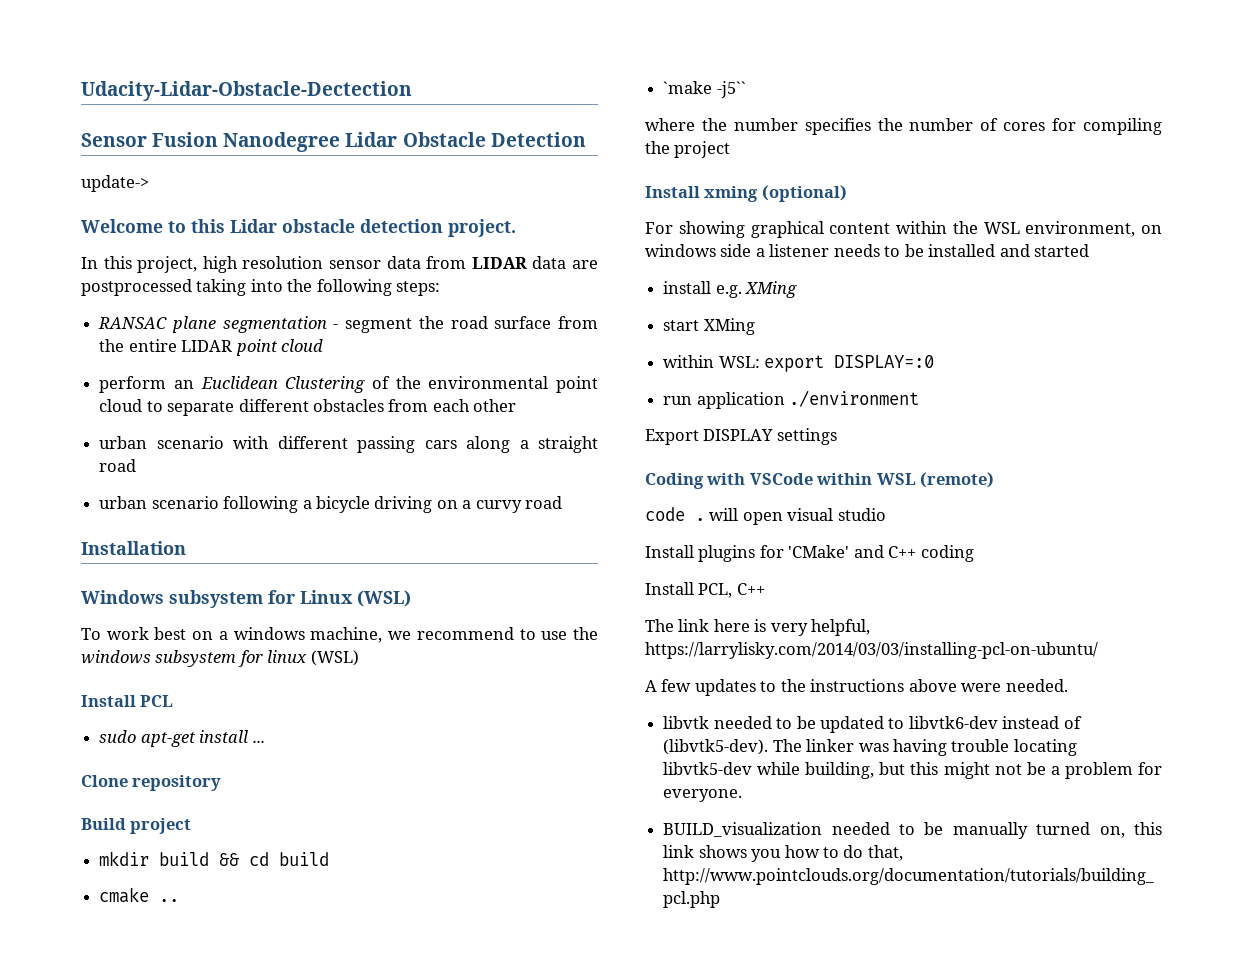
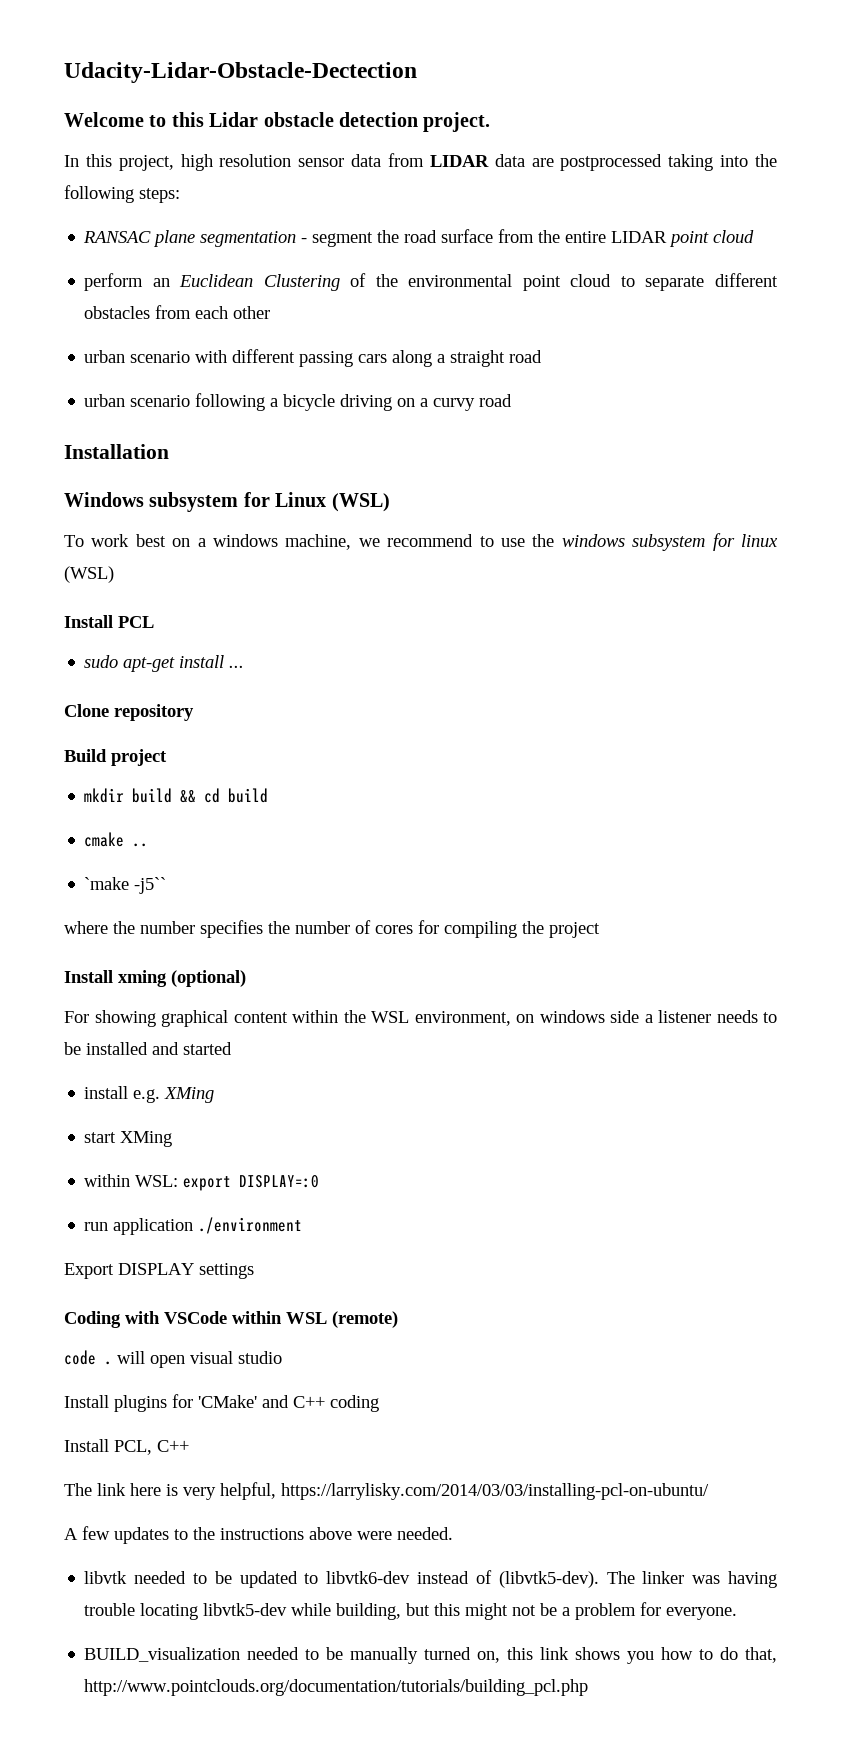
- Sensor Fusion Nanodegree Lidar Obstacle Detection
- update->

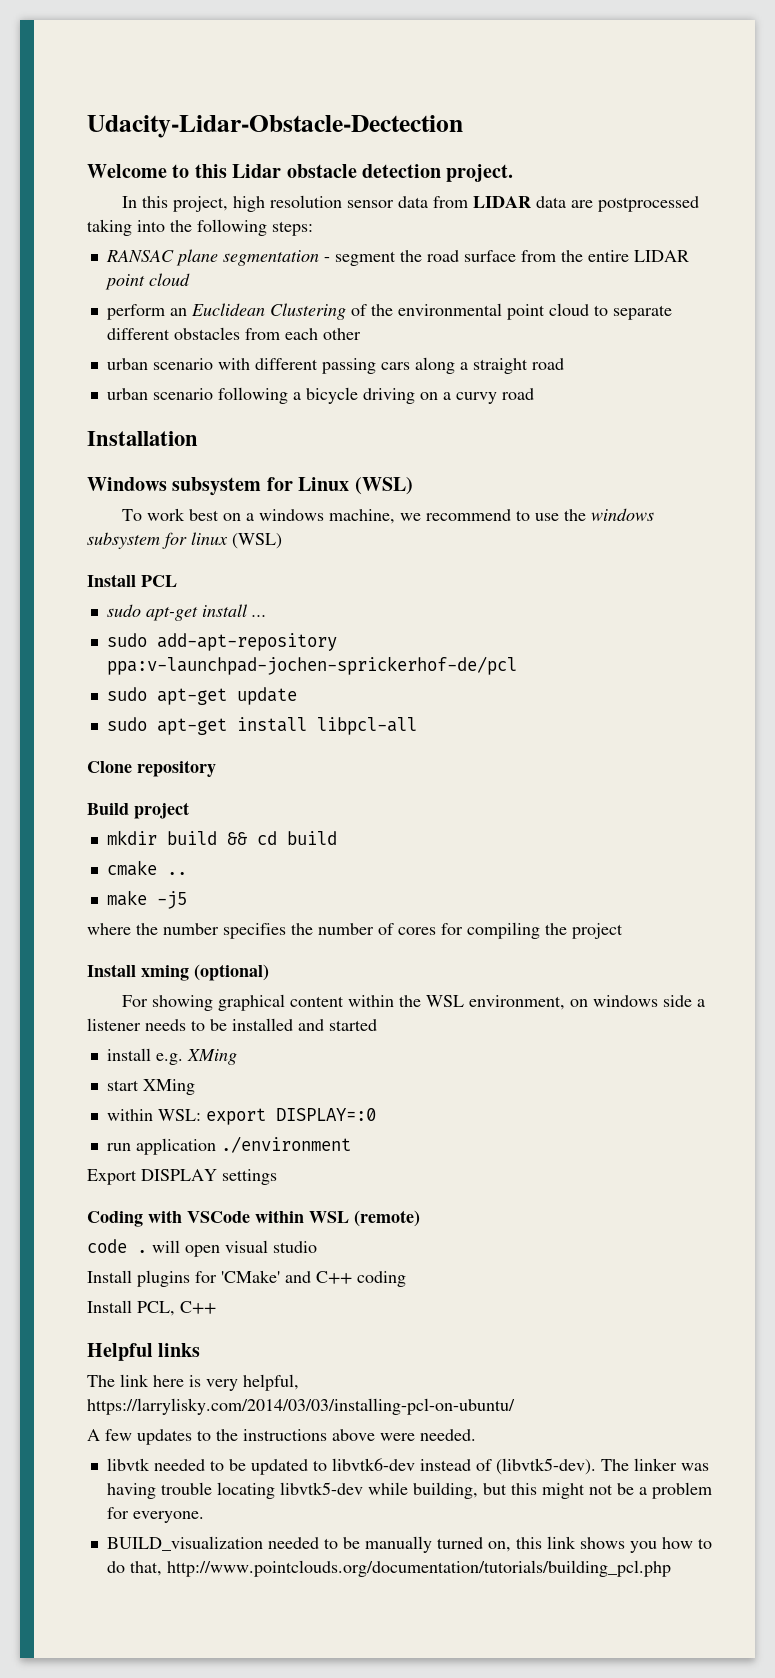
+ sudo add-apt-repository ppa:v-launchpad-jochen-sprickerhof-de/pcl
+ sudo apt-get update
+ sudo apt-get install libpcl-all
- `make -j5``
+ make -j5
+ Helpful links

